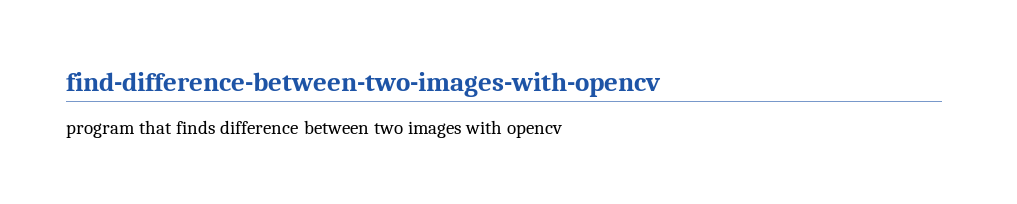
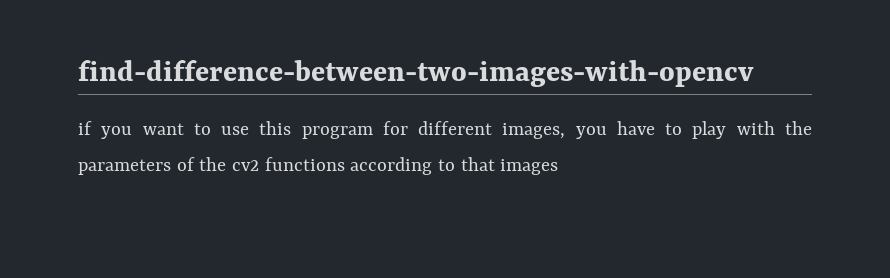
- program that finds difference between two images with opencv
+ if you want to use this program for different images, you have to play with the parameters of the cv2 functions according to that images

